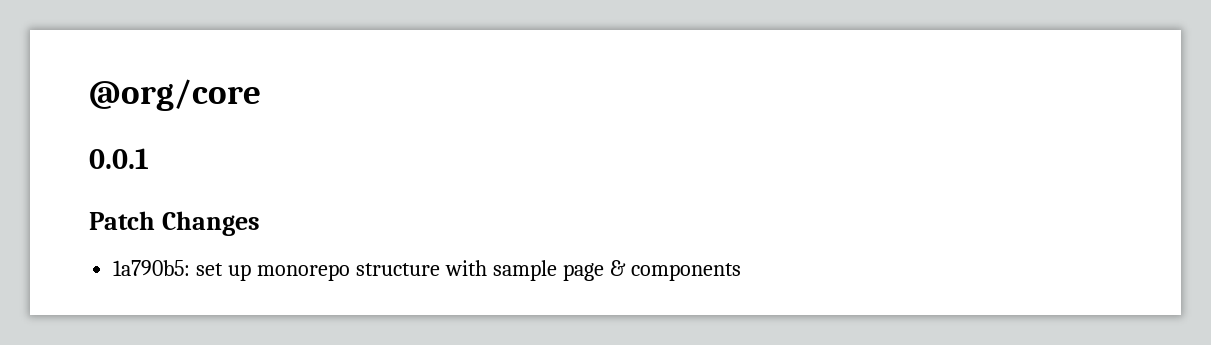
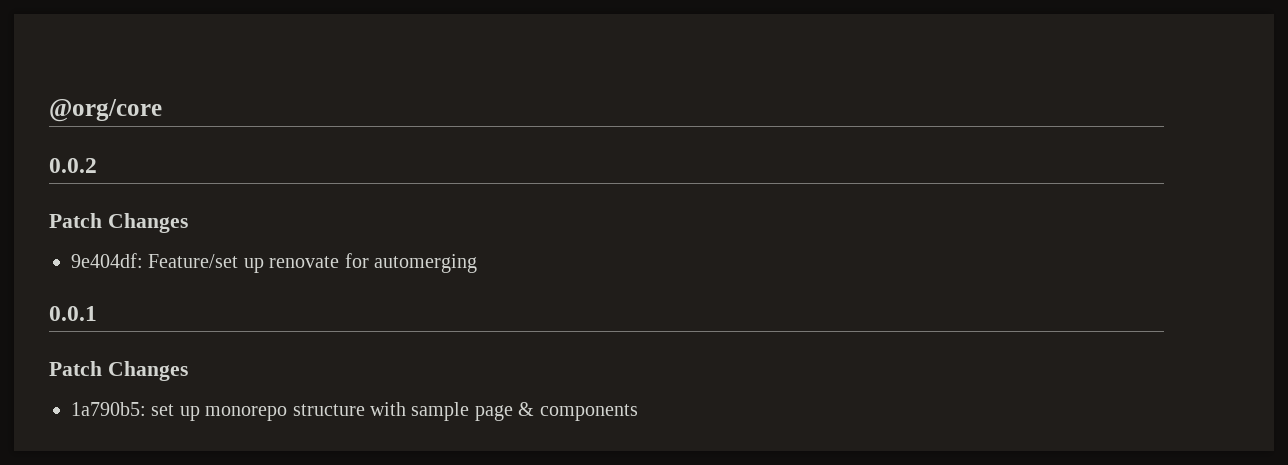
+ 0.0.2
+ Patch Changes
+ 9e404df: Feature/set up renovate for automerging

